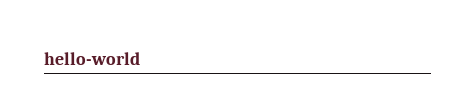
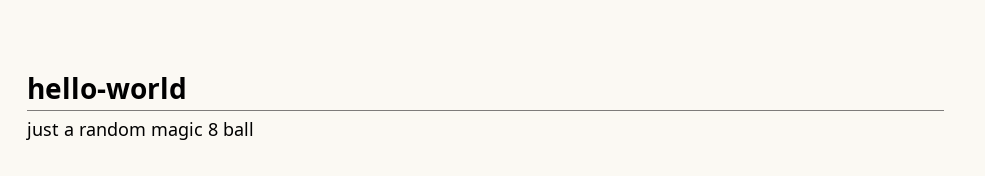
+ just a random magic 8 ball

